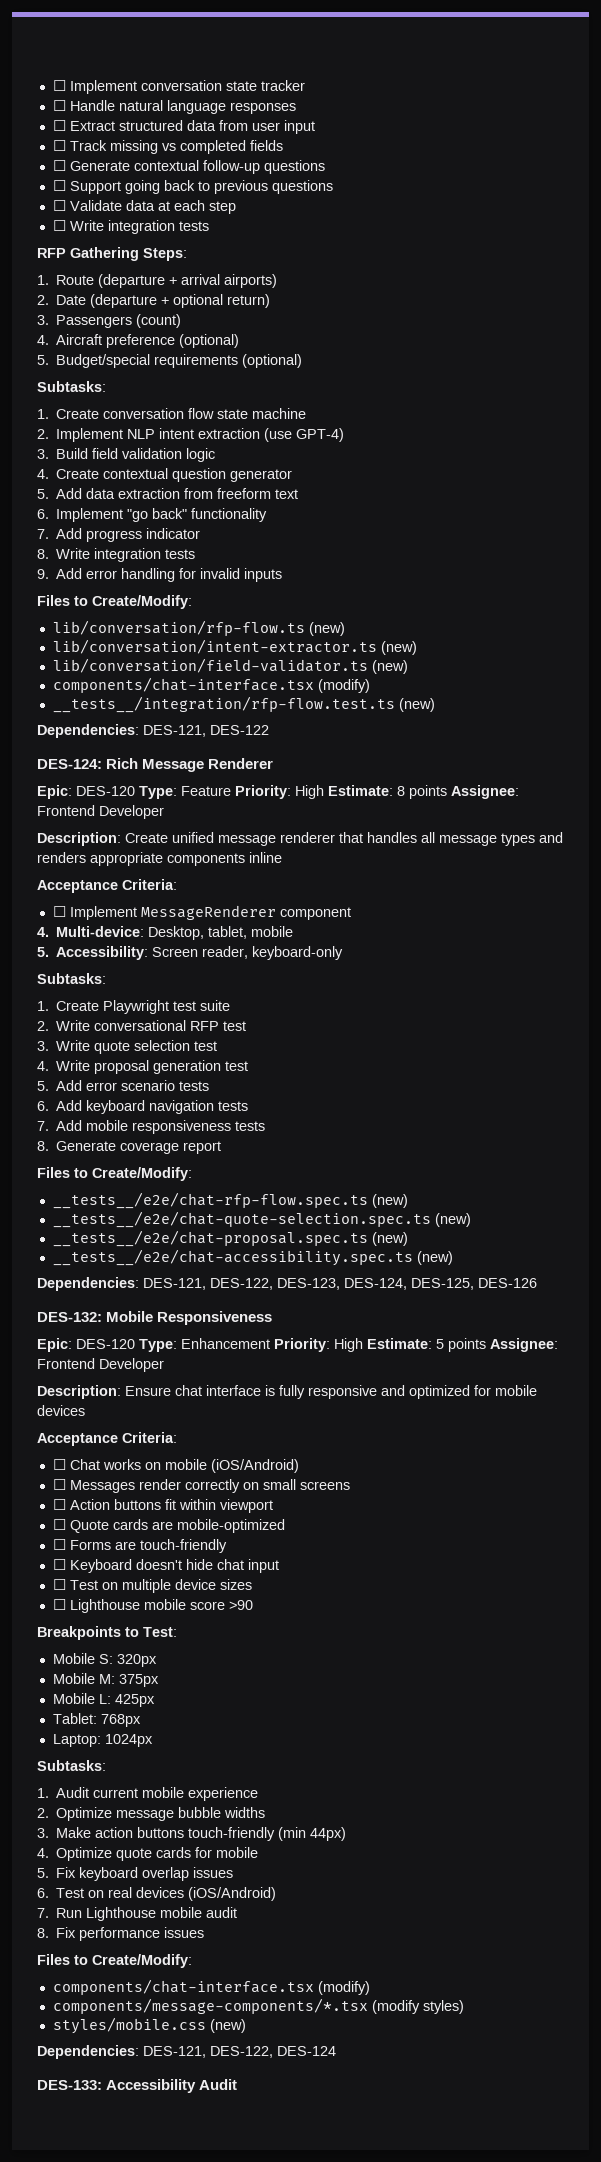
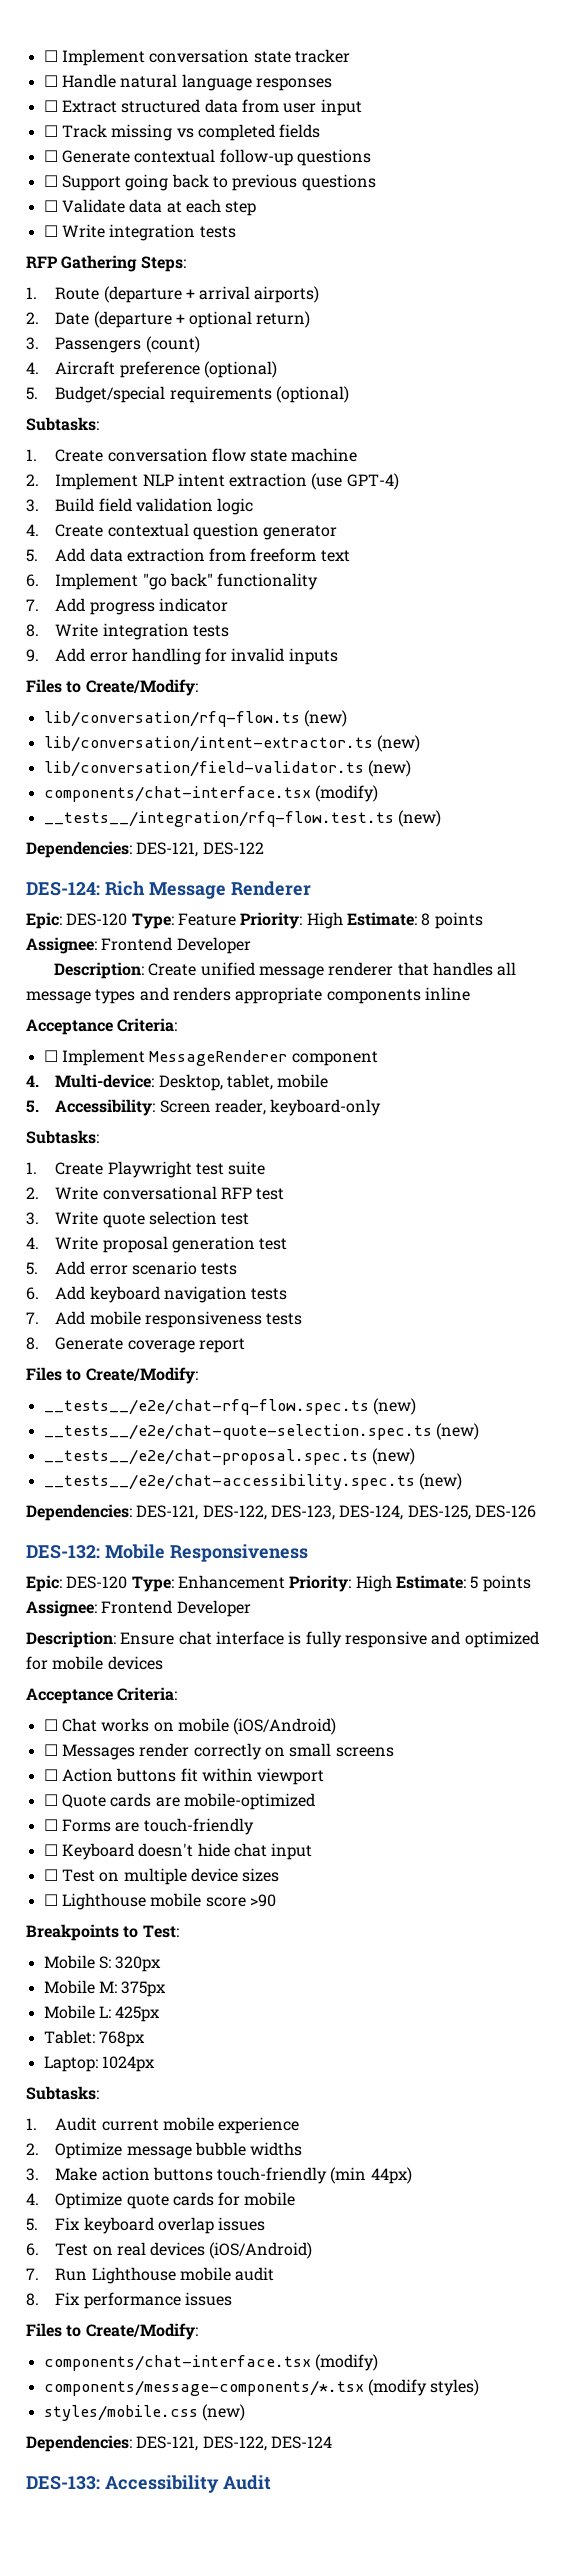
- lib/conversation/rfp-flow.ts (new)
+ lib/conversation/rfq-flow.ts (new)
- __tests__/integration/rfp-flow.test.ts (new)
+ __tests__/integration/rfq-flow.test.ts (new)
- __tests__/e2e/chat-rfp-flow.spec.ts (new)
+ __tests__/e2e/chat-rfq-flow.spec.ts (new)

